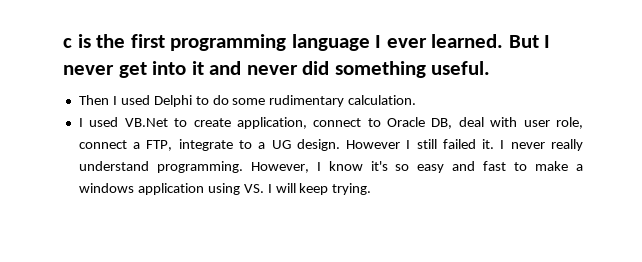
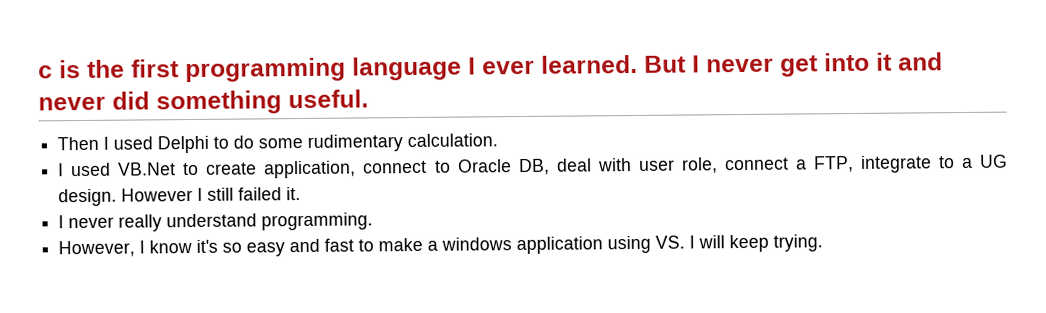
- However I still failed it. I never really understand programming. However, I know it's so easy and fast to make a windows application using VS. I will keep trying.
+ However I still failed it.
+ I never really understand programming.
+ However, I know it's so easy and fast to make a windows application using VS. I will keep trying.

